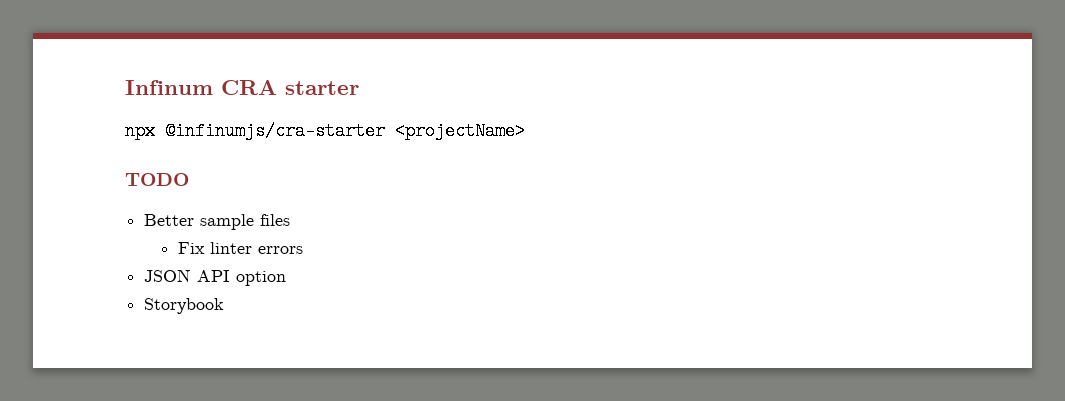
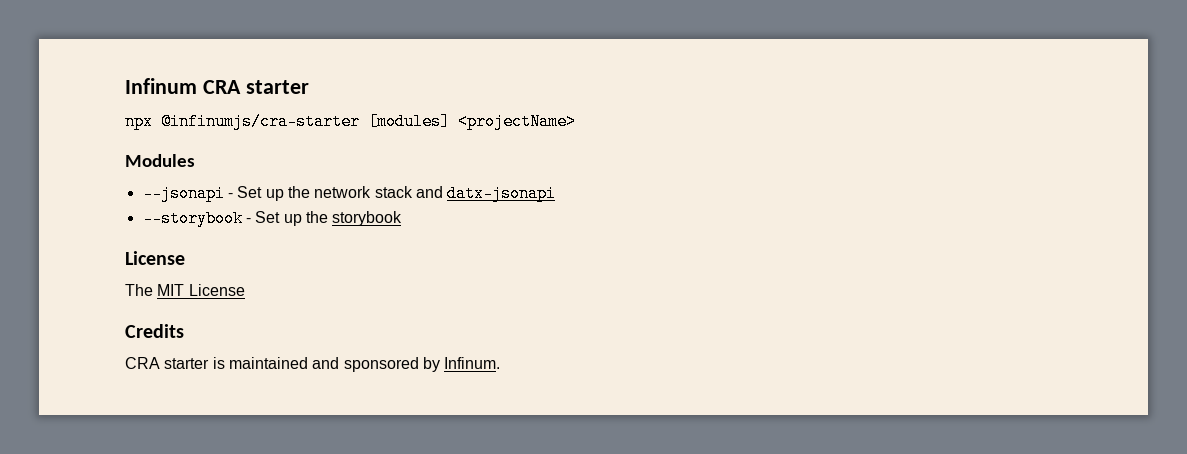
- npx @infinumjs/cra-starter <projectName>
+ npx @infinumjs/cra-starter [modules] <projectName>
- TODO
- Better sample files
- Fix linter errors
- JSON API option
- Storybook
+ Modules
+ --jsonapi - Set up the network stack and datx-jsonapi
+ --storybook - Set up the storybook
+ License
+ The MIT License
+ Credits
+ CRA starter is maintained and sponsored by Infinum.

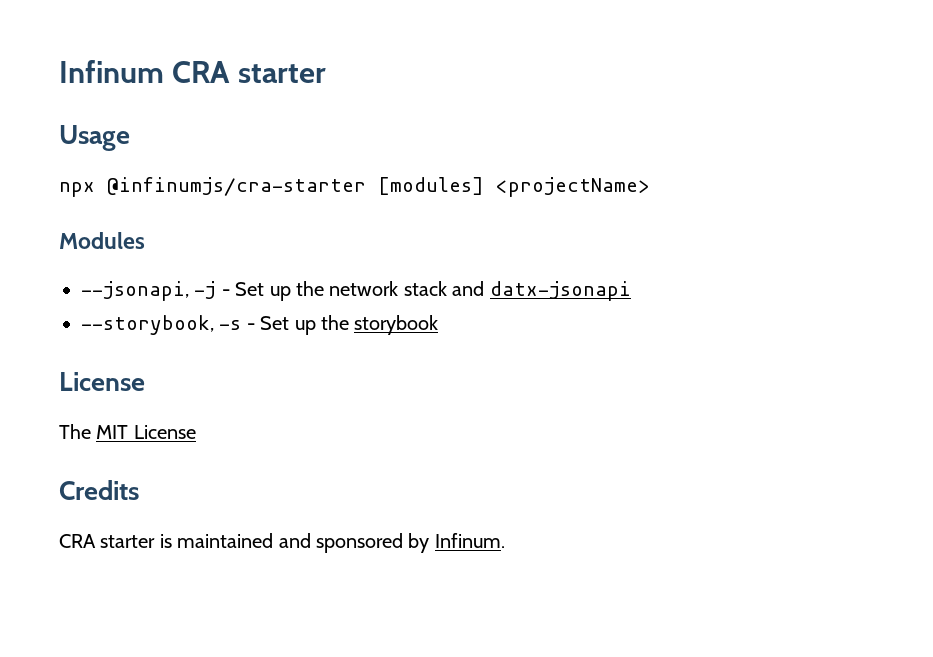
+ Usage
- --jsonapi - Set up the network stack and datx-jsonapi
+ --jsonapi, -j - Set up the network stack and datx-jsonapi
- --storybook - Set up the storybook
+ --storybook, -s - Set up the storybook

